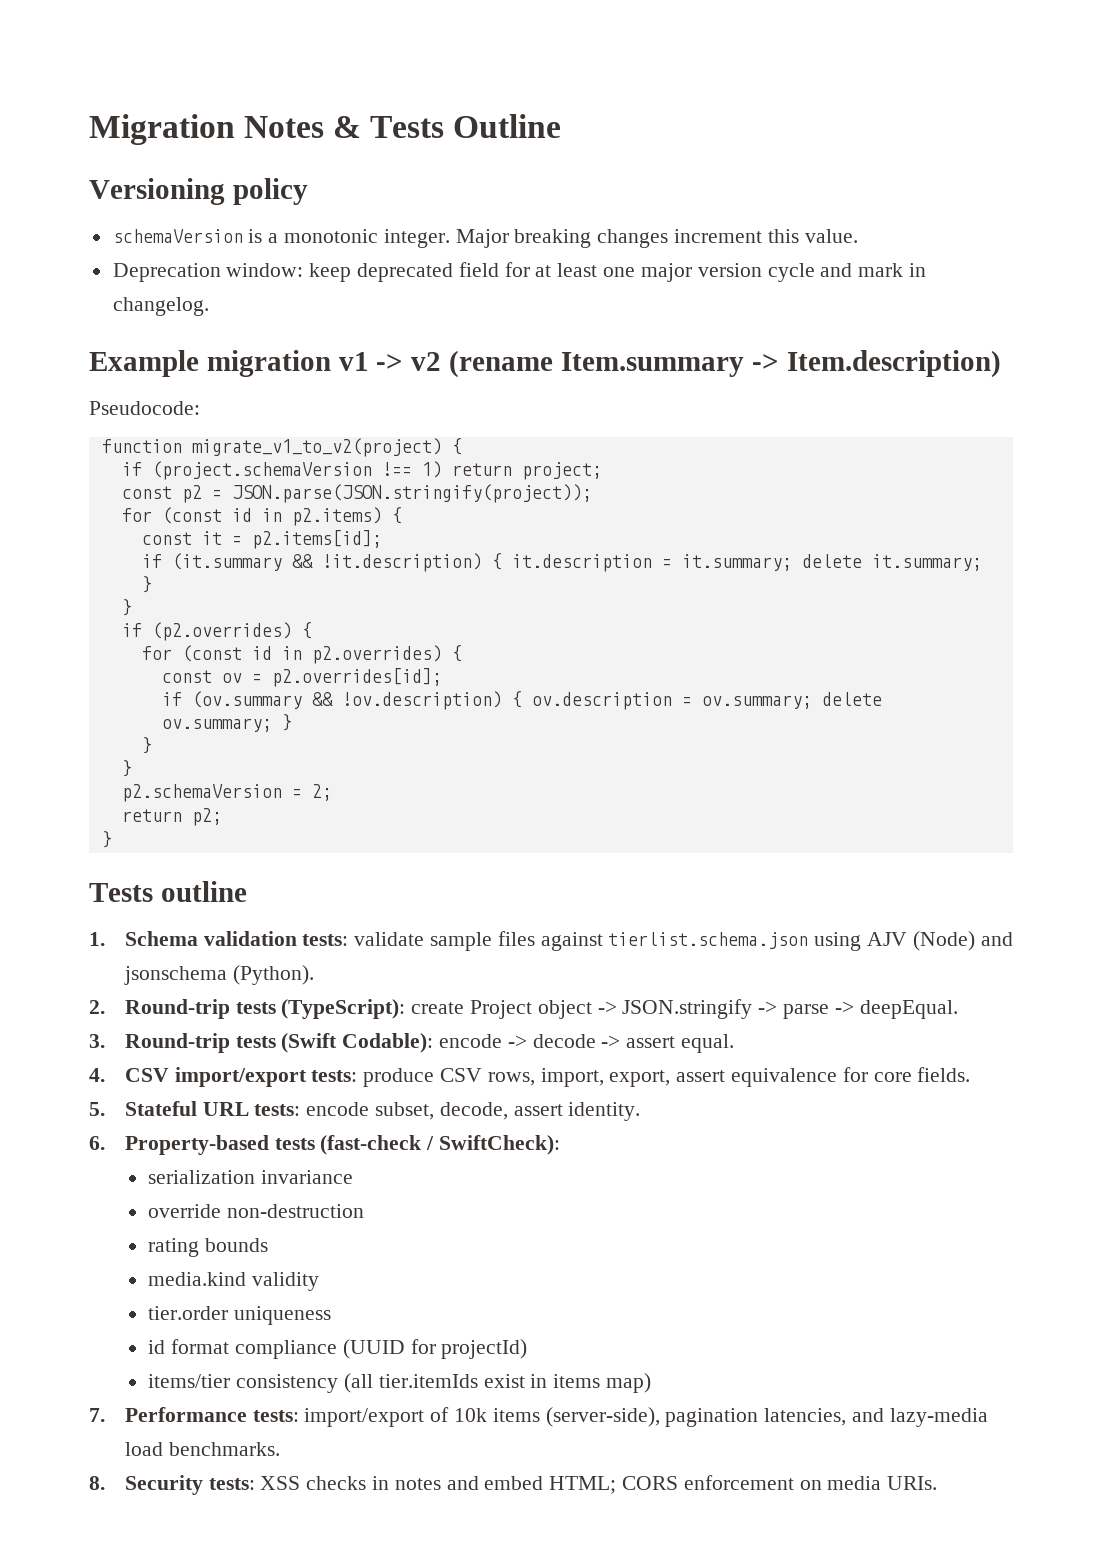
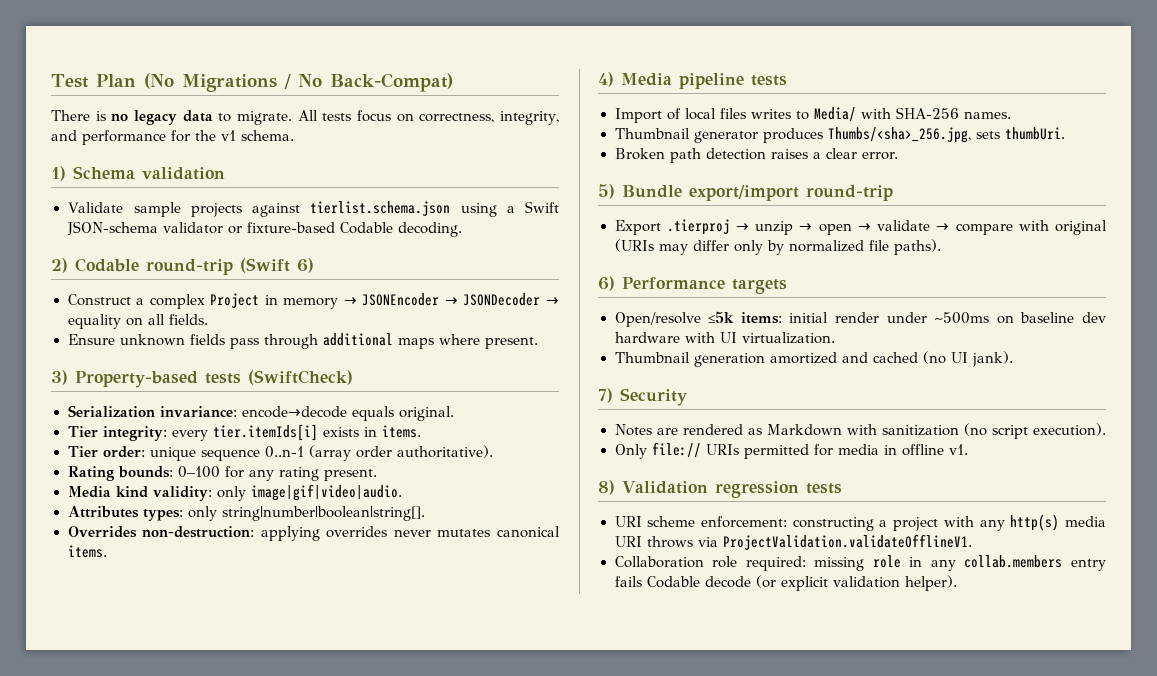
- Migration Notes & Tests Outline
- Versioning policy
- schemaVersion is a monotonic integer. Major breaking changes increment this value.
- Deprecation window: keep deprecated field for at least one major version cycle and mark in changelog.
- Example migration v1 -> v2 (rename Item.summary -> Item.description)
- Pseudocode:
- function migrate_v1_to_v2(project) {
- if (project.schemaVersion !== 1) return project;
- const p2 = JSON.parse(JSON.stringify(project));
- for (const id in p2.items) {
- const it = p2.items[id];
- if (it.summary && !it.description) { it.description = it.summary; delete it.summary; }
- }
- if (p2.overrides) {
- for (const id in p2.overrides) {
- const ov = p2.overrides[id];
- if (ov.summary && !ov.description) { ov.description = ov.summary; delete ov.summary; }
- }
- }
- p2.schemaVersion = 2;
- return p2;
- }
- Tests outline
- 1. Schema validation tests: validate sample files against tierlist.schema.json using AJV (Node) and jsonschema (Python).
- 2. Round-trip tests (TypeScript): create Project object -> JSON.stringify -> parse -> deepEqual.
- 3. Round-trip tests (Swift Codable): encode -> decode -> assert equal.
- 4. CSV import/export tests: produce CSV rows, import, export, assert equivalence for core fields.
- 5. Stateful URL tests: encode subset, decode, assert identity.
- 6. Property-based tests (fast-check / SwiftCheck):
- serialization invariance
- override non-destruction
- rating bounds
- media.kind validity
- tier.order uniqueness
- id format compliance (UUID for projectId)
- items/tier consistency (all tier.itemIds exist in items map)
- 7. Performance tests: import/export of 10k items (server-side), pagination latencies, and lazy-media load benchmarks.
- 8. Security tests: XSS checks in notes and embed HTML; CORS enforcement on media URIs.
+ Test Plan (No Migrations / No Back-Compat)
+ There is no legacy data to migrate. All tests focus on correctness, integrity, and performance for the v1 schema.
+ 1) Schema validation
+ Validate sample projects against tierlist.schema.json using a Swift JSON-schema validator or fixture-based Codable decoding.
+ 2) Codable round-trip (Swift 6)
+ Construct a complex Project in memory → JSONEncoder → JSONDecoder → equality on all fields.
+ Ensure unknown fields pass through additional maps where present.
+ 3) Property-based tests (SwiftCheck)
+ Serialization invariance: encode→decode equals original.
+ Tier integrity: every tier.itemIds[i] exists in items.
+ Tier order: unique sequence 0..n-1 (array order authoritative).
+ Rating bounds: 0–100 for any rating present.
+ Media kind validity: only image|gif|video|audio.
+ Attributes types: only string|number|boolean|string[].
+ Overrides non-destruction: applying overrides never mutates canonical items.
+ 4) Media pipeline tests
+ Import of local files writes to Media/ with SHA-256 names.
+ Thumbnail generator produces Thumbs/<sha>_256.jpg, sets thumbUri.
+ Broken path detection raises a clear error.
+ 5) Bundle export/import round-trip
+ Export .tierproj → unzip → open → validate → compare with original (URIs may differ only by normalized file paths).
+ 6) Performance targets
+ Open/resolve ≤5k items: initial render under ~500ms on baseline dev hardware with UI virtualization.
+ Thumbnail generation amortized and cached (no UI jank).
+ 7) Security
+ Notes are rendered as Markdown with sanitization (no script execution).
+ Only file:// URIs permitted for media in offline v1.
+ 8) Validation regression tests
+ URI scheme enforcement: constructing a project with any http(s) media URI throws via ProjectValidation.validateOfflineV1.
+ Collaboration role required: missing role in any collab.members entry fails Codable decode (or explicit validation helper).

